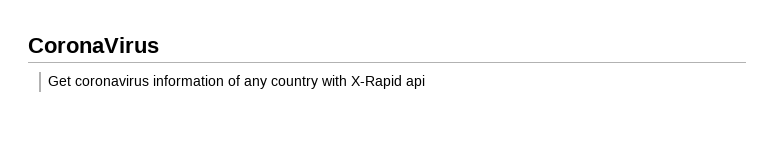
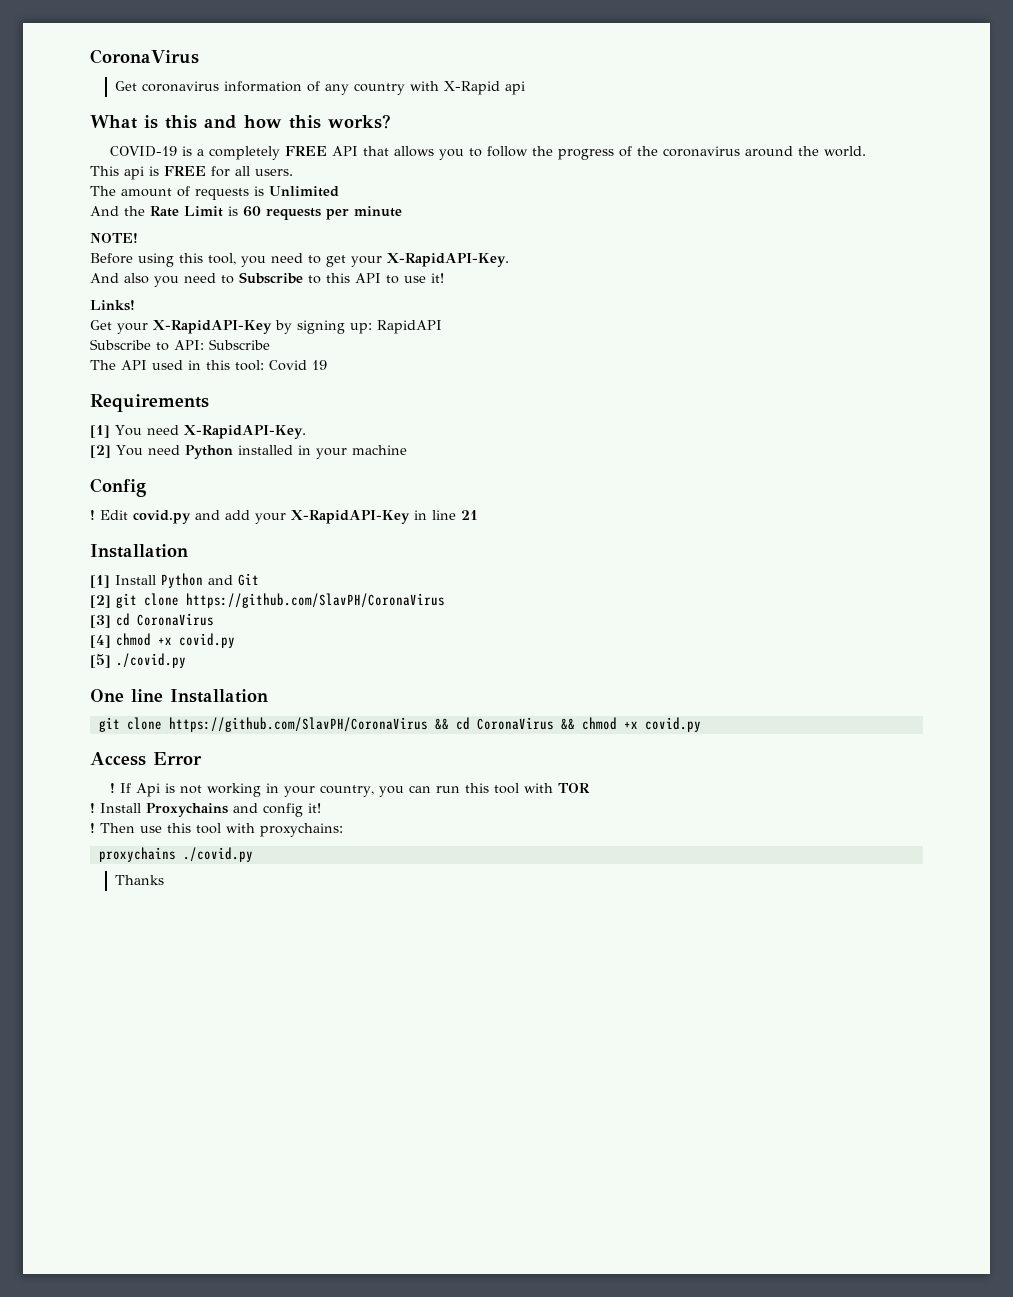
+ What is this and how this works?
+ COVID-19 is a completely FREE API that allows you to follow the progress of the coronavirus around the world.
+ This api is FREE for all users.
+ The amount of requests is Unlimited
+ And the Rate Limit is 60 requests per minute
+ NOTE!
+ Before using this tool, you need to get your X-RapidAPI-Key.
+ And also you need to Subscribe to this API to use it!
+ Links!
+ Get your X-RapidAPI-Key by signing up: RapidAPI
+ Subscribe to API: Subscribe
+ The API used in this tool: Covid 19
+ Requirements
+ [1] You need X-RapidAPI-Key.
+ [2] You need Python installed in your machine
+ Config
+ ! Edit covid.py and add your X-RapidAPI-Key in line 21
+ Installation
+ [1] Install Python and Git
+ [2] git clone https://github.com/SlavPH/CoronaVirus
+ [3] cd CoronaVirus
+ [4] chmod +x covid.py
+ [5] ./covid.py
+ One line Installation
+ git clone https://github.com/SlavPH/CoronaVirus && cd CoronaVirus && chmod +x covid.py
+ Access Error
+ ! If Api is not working in your country, you can run this tool with TOR
+ ! Install Proxychains and config it!
+ ! Then use this tool with proxychains:
+ proxychains ./covid.py
+ Thanks

